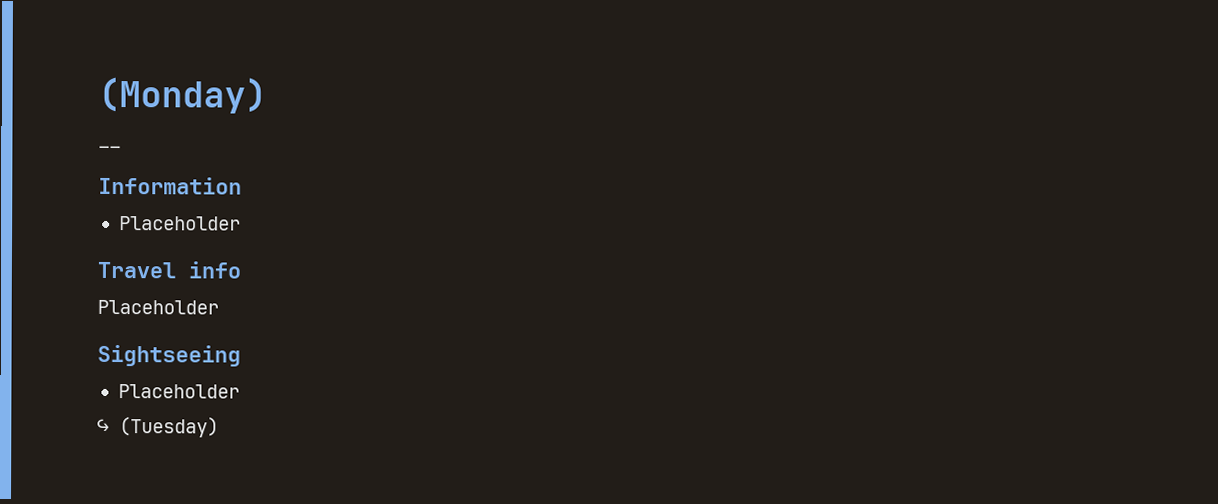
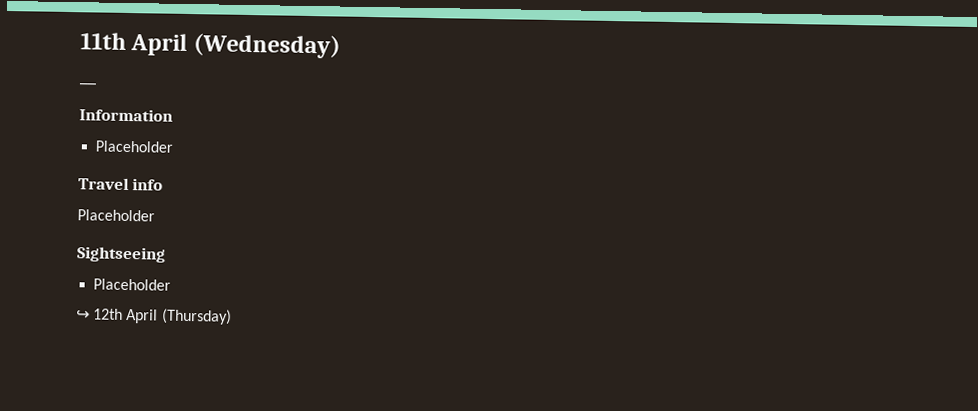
- (Monday)
+ 11th April (Wednesday)
- ↪ (Tuesday)
+ ↪ 12th April (Thursday)

